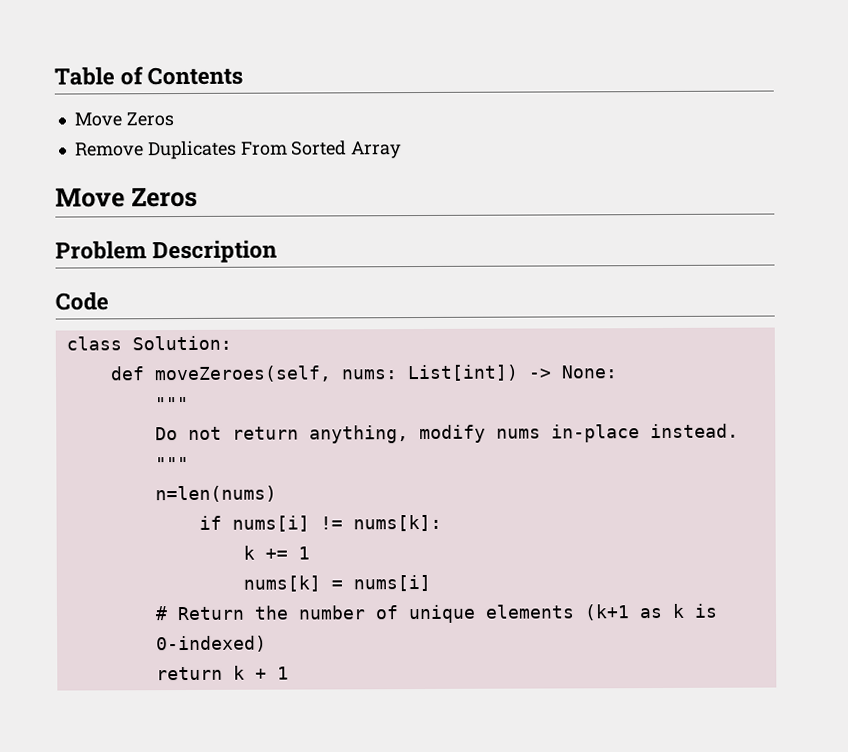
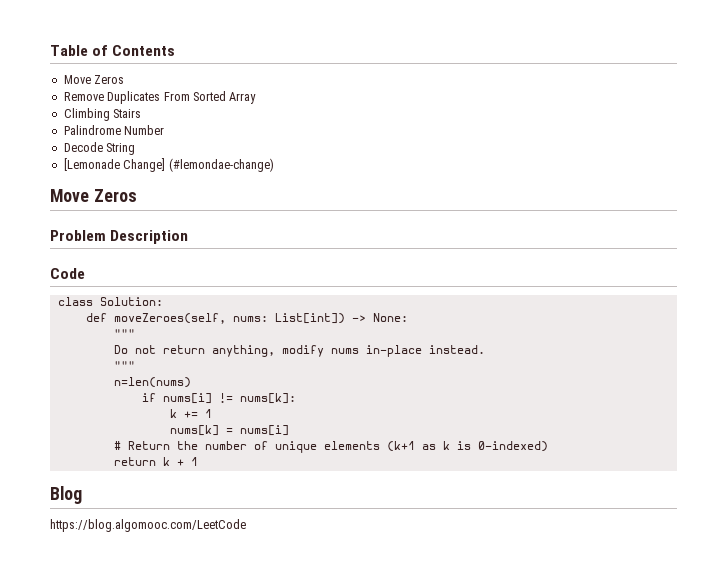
+ Climbing Stairs
+ Palindrome Number
+ Decode String
+ [Lemonade Change] (#lemondae-change)
+ Blog
+ https://blog.algomooc.com/LeetCode

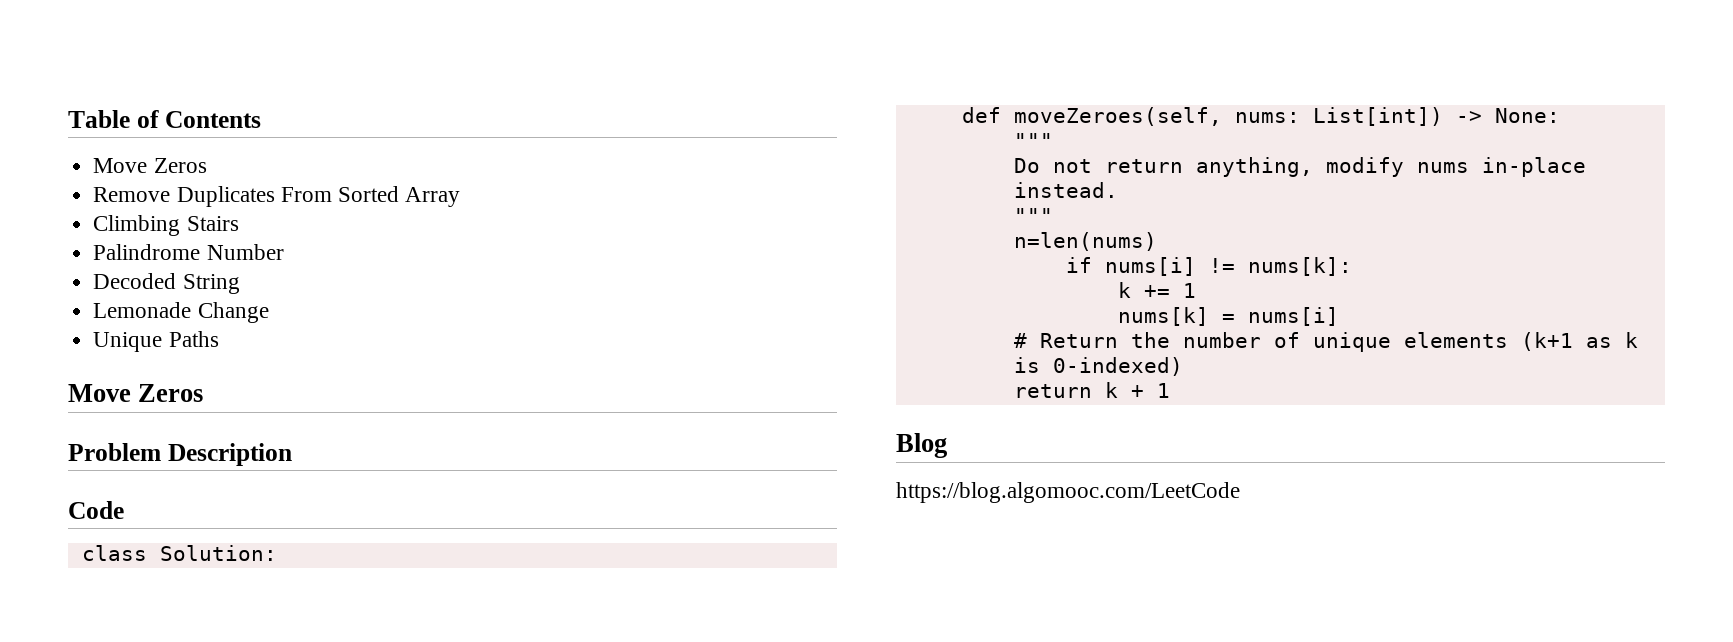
- Decode String
+ Decoded String
- [Lemonade Change] (#lemondae-change)
+ Lemonade Change
+ Unique Paths

